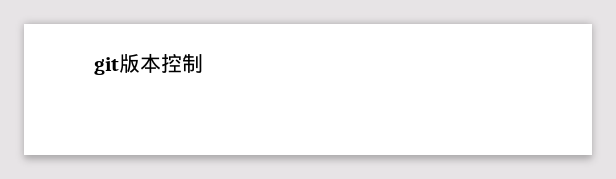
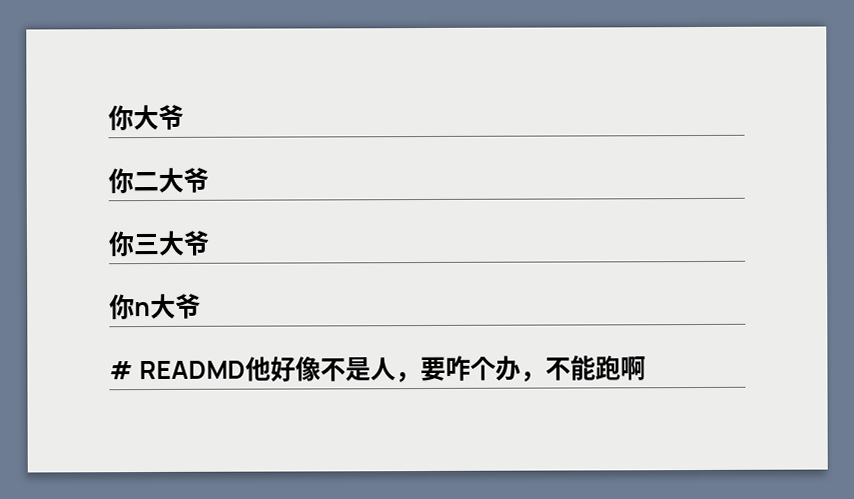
- git版本控制
+ 你大爷
+ 你二大爷
+ 你三大爷
+ 你n大爷
+ # READMD他好像不是人，要咋个办，不能跑啊

